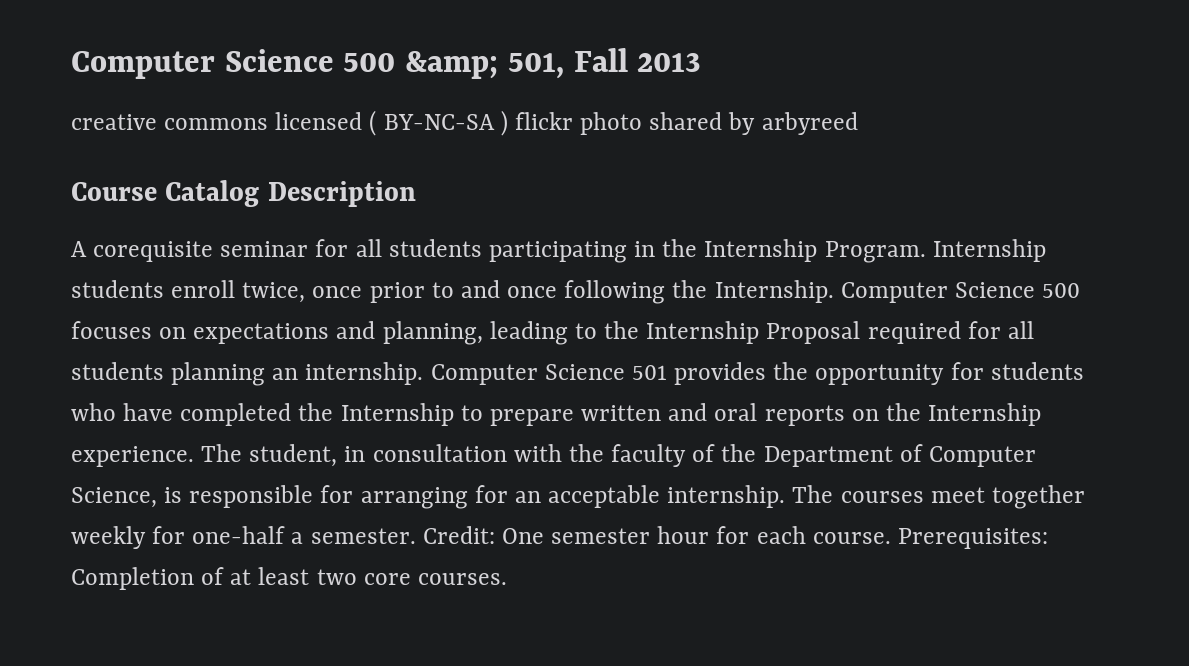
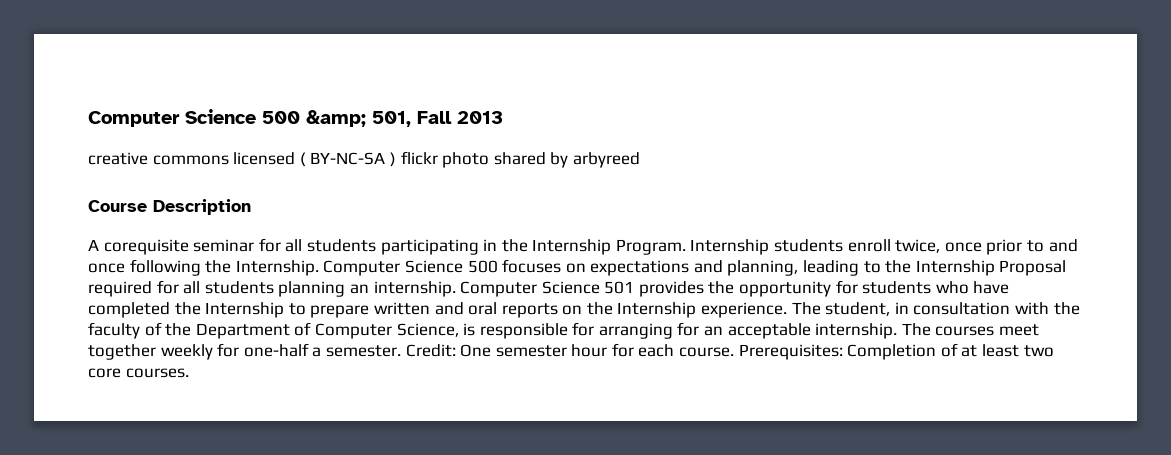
- Course Catalog Description
+ Course Description

